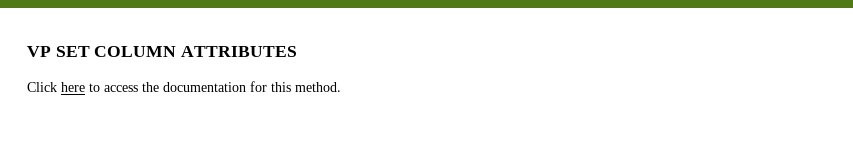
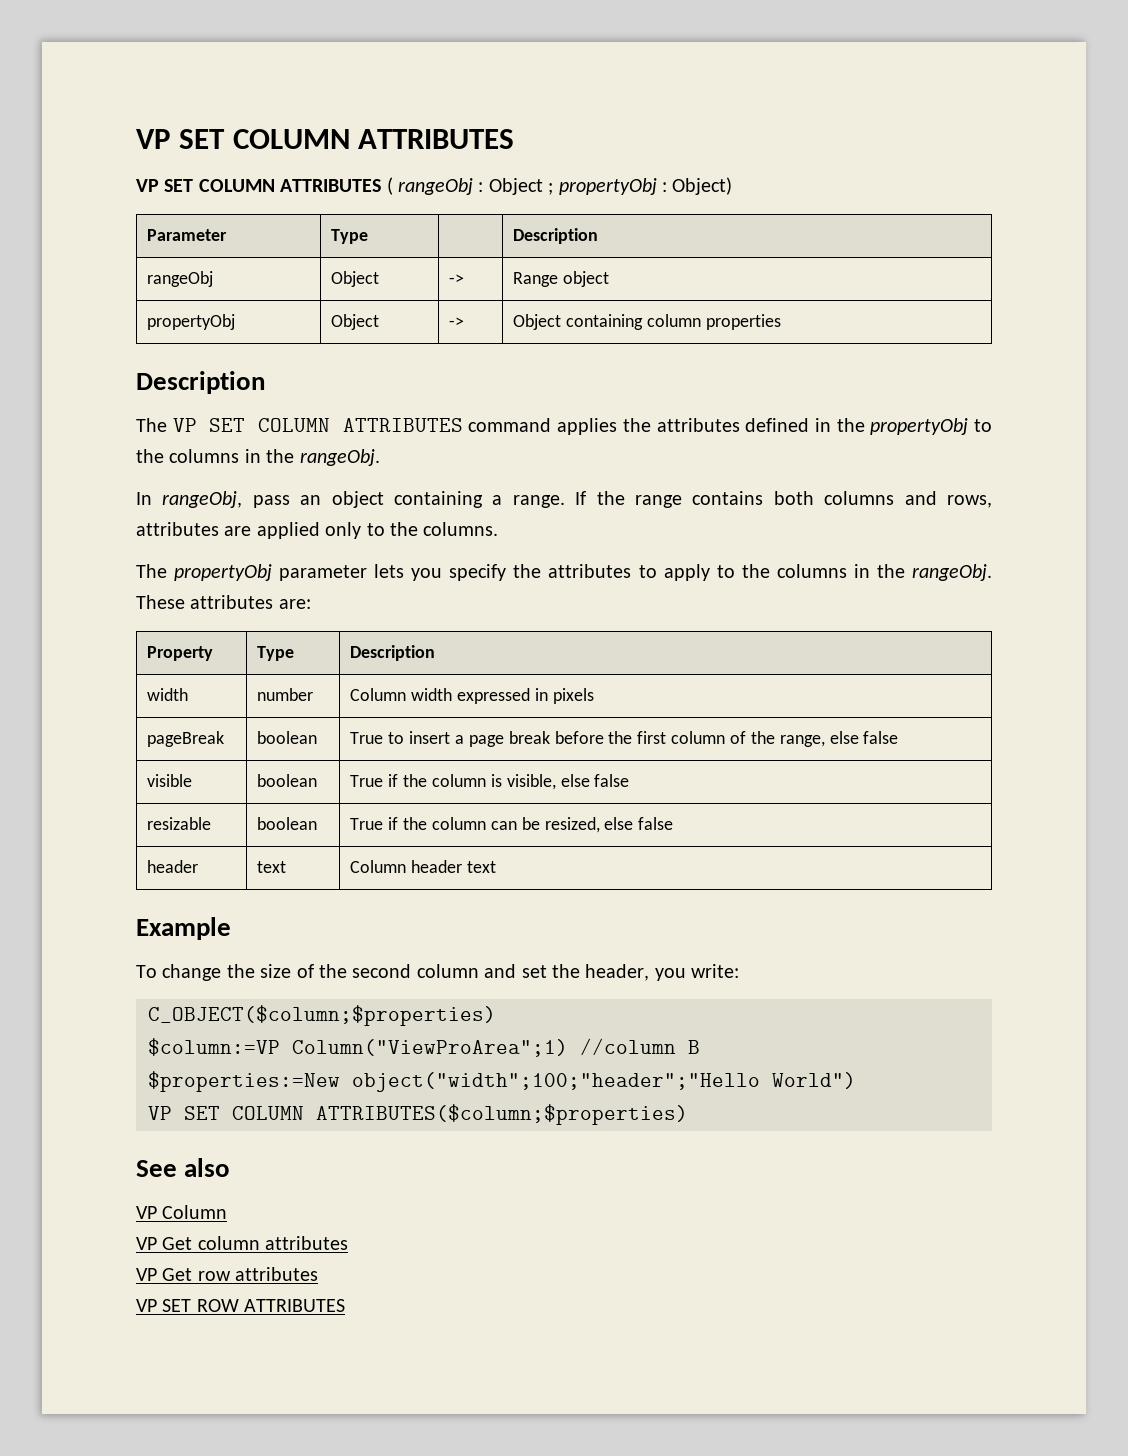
- Click here to access the documentation for this method.
+ VP SET COLUMN ATTRIBUTES ( rangeObj : Object ; propertyObj : Object)
+ Parameter | Type | | Description
+ rangeObj | Object | -> | Range object
+ propertyObj | Object | -> | Object containing column properties
+ Description
+ The VP SET COLUMN ATTRIBUTES command applies the attributes defined in the propertyObj to the columns in the rangeObj.
+ In rangeObj, pass an object containing a range. If the range contains both columns and rows, attributes are applied only to the columns.
+ The propertyObj parameter lets you specify the attributes to apply to the columns in the rangeObj. These attributes are:
+ Property | Type | Description
+ width | number | Column width expressed in pixels
+ pageBreak | boolean | True to insert a page break before the first column of the range, else false
+ visible | boolean | True if the column is visible, else false
+ resizable | boolean | True if the column can be resized, else false
+ header | text | Column header text
+ Example
+ To change the size of the second column and set the header, you write:
+ C_OBJECT($column;$properties)
+ $column:=VP Column("ViewProArea";1) //column B
+ $properties:=New object("width";100;"header";"Hello World")
+ VP SET COLUMN ATTRIBUTES($column;$properties)
+ See also
+ VP Column
+ VP Get column attributes
+ VP Get row attributes
+ VP SET ROW ATTRIBUTES

